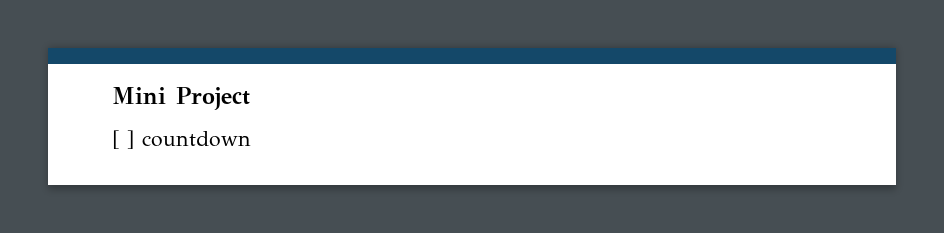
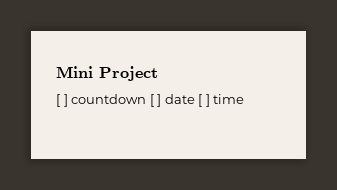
- [ ] countdown
+ [ ] countdown [ ] date [ ] time

